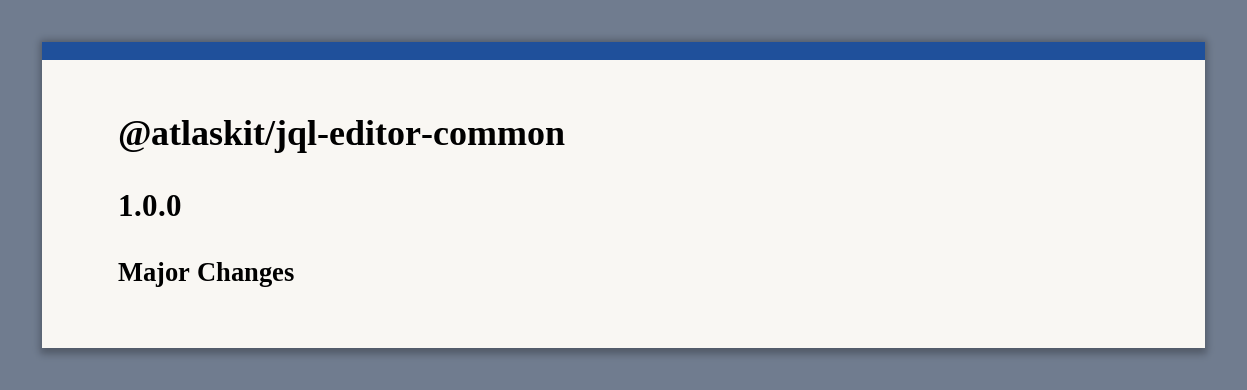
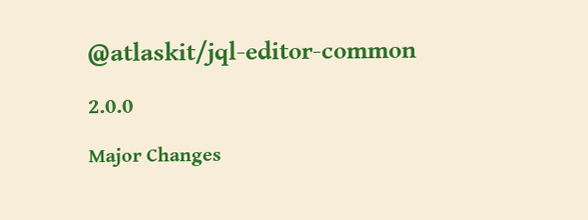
- 1.0.0
+ 2.0.0

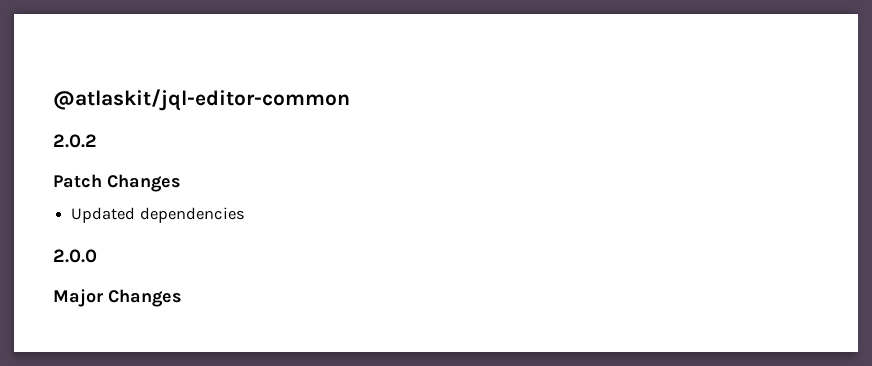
+ 2.0.2
+ Patch Changes
+ Updated dependencies

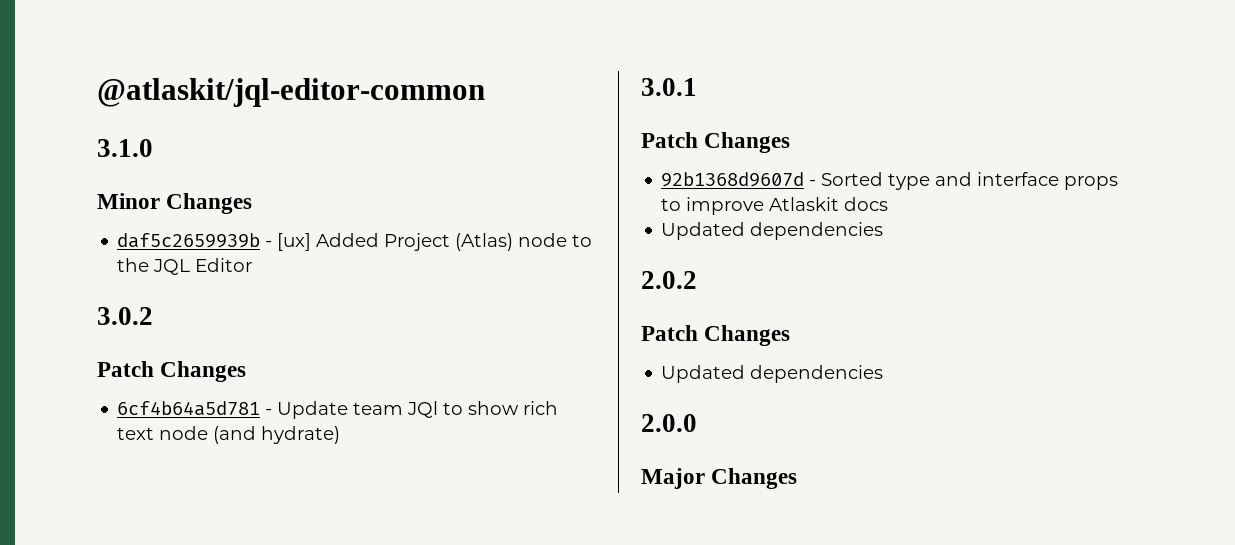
+ 3.1.0
+ Minor Changes
+ daf5c2659939b - [ux] Added Project (Atlas) node to the JQL Editor
+ 3.0.2
+ Patch Changes
+ 6cf4b64a5d781 - Update team JQl to show rich text node (and hydrate)
+ 3.0.1
+ Patch Changes
+ 92b1368d9607d - Sorted type and interface props to improve Atlaskit docs
+ Updated dependencies

